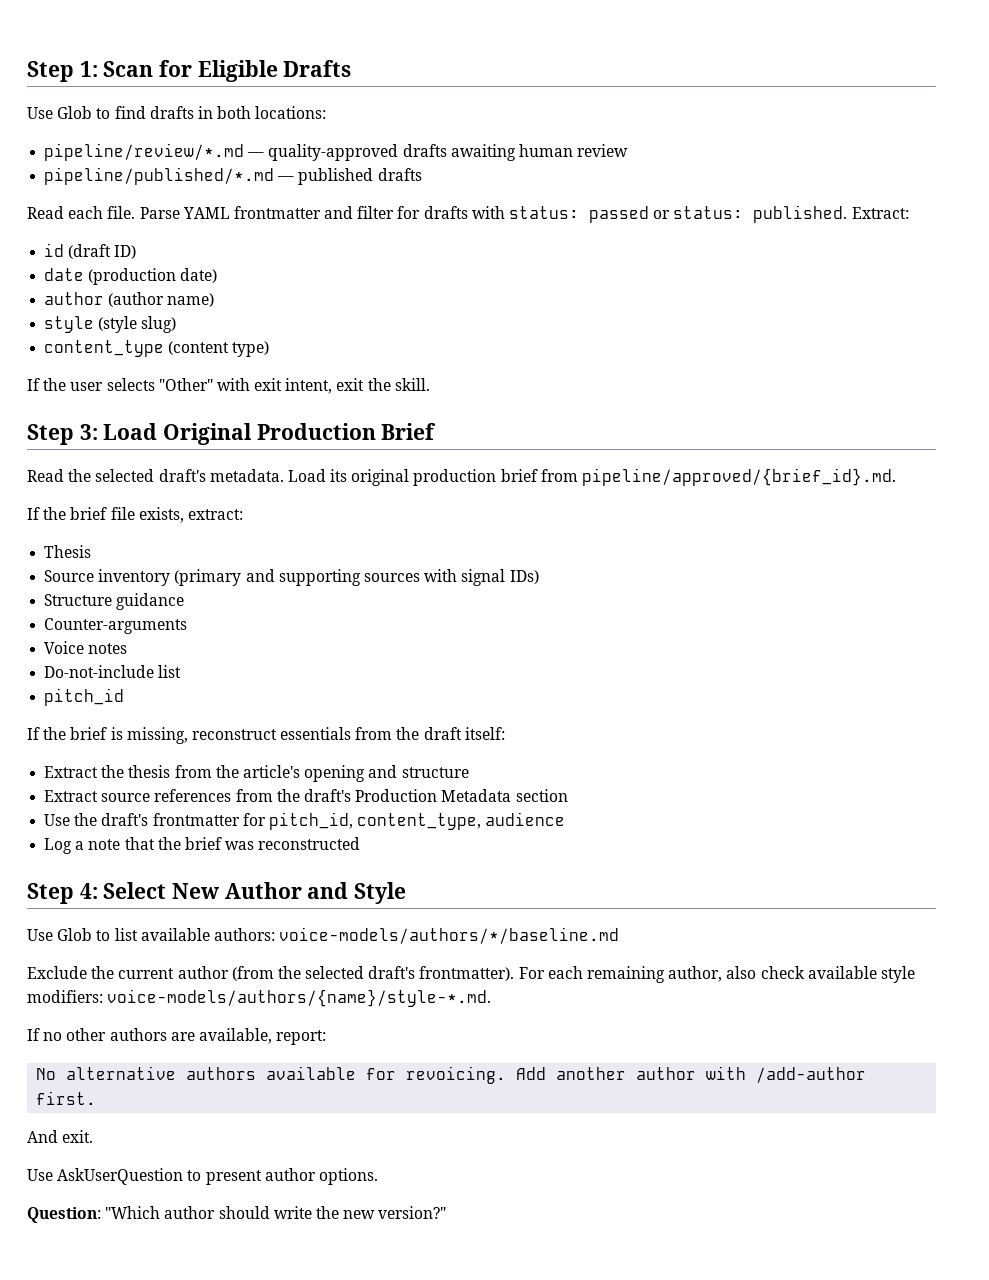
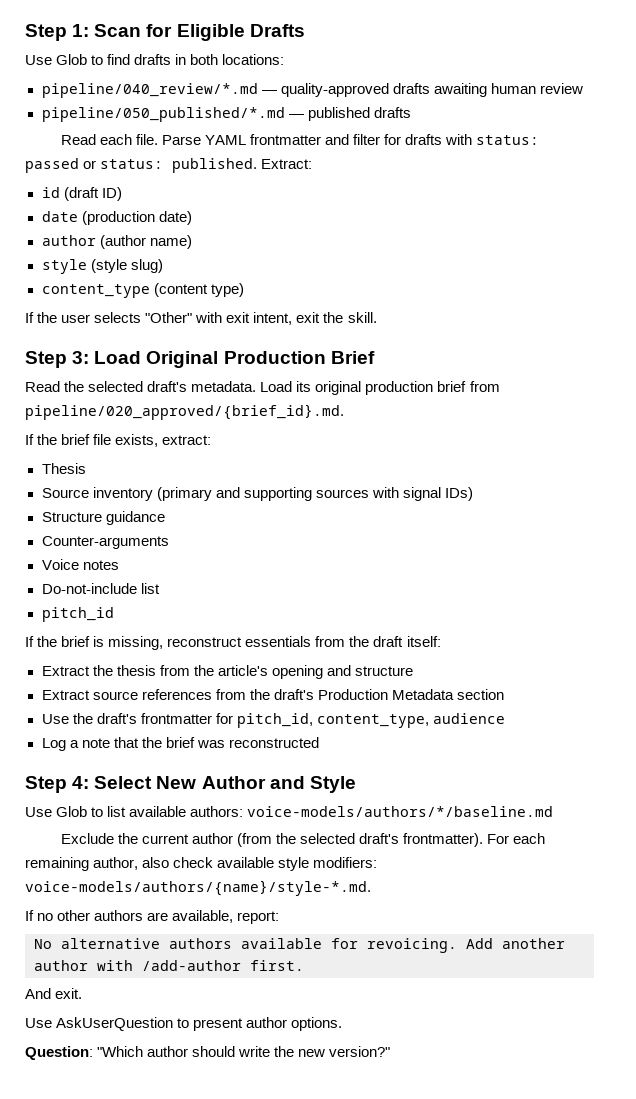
- pipeline/review/*.md — quality-approved drafts awaiting human review
+ pipeline/040_review/*.md — quality-approved drafts awaiting human review
- pipeline/published/*.md — published drafts
+ pipeline/050_published/*.md — published drafts
- Load its original production brief from pipeline/approved/{brief_id}.md.
+ Load its original production brief from pipeline/020_approved/{brief_id}.md.

